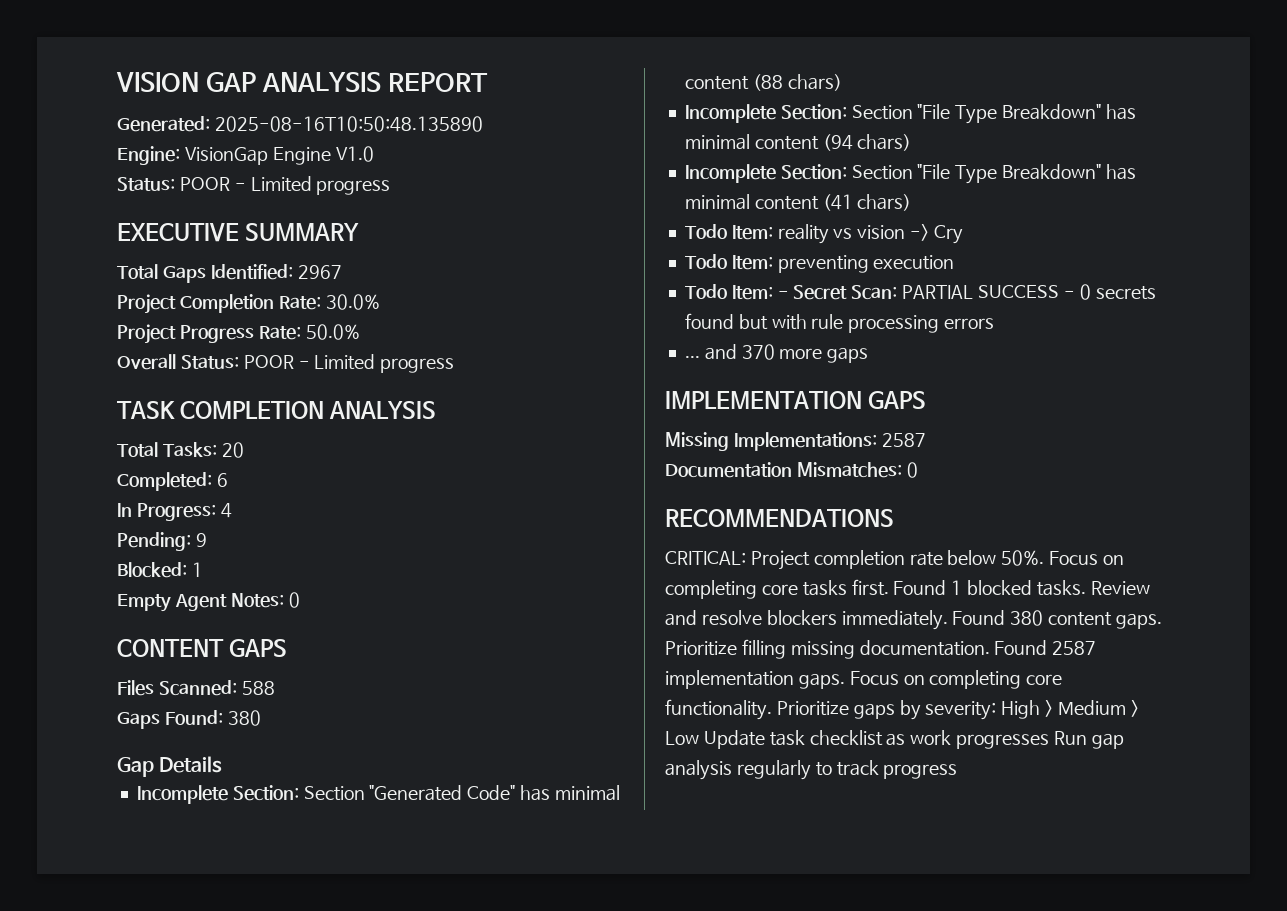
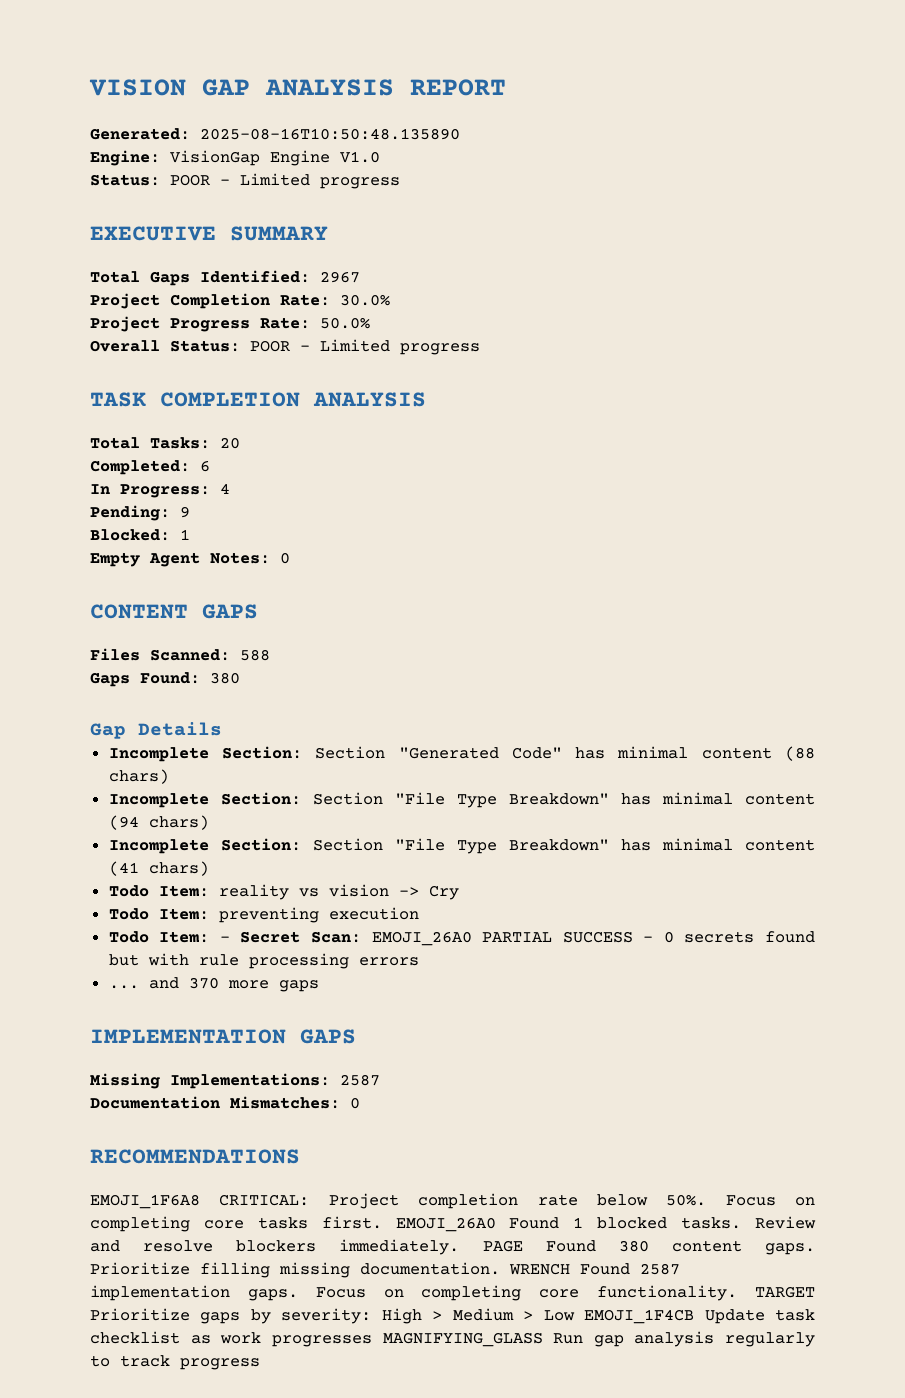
- Todo Item: - Secret Scan: PARTIAL SUCCESS - 0 secrets found but with rule processing errors
+ Todo Item: - Secret Scan: EMOJI_26A0 PARTIAL SUCCESS - 0 secrets found but with rule processing errors
- CRITICAL: Project completion rate below 50%.
+ EMOJI_1F6A8 CRITICAL: Project completion rate below 50%.
- Found 1 blocked tasks.
+ EMOJI_26A0 Found 1 blocked tasks.
- Found 380 content gaps.
+ PAGE Found 380 content gaps.
- Found 2587 implementation gaps.
+ WRENCH Found 2587 implementation gaps.
- Prioritize gaps by severity: High > Medium > Low Update task checklist as work progresses Run gap analysis regularly to track progress
+ TARGET Prioritize gaps by severity: High > Medium > Low EMOJI_1F4CB Update task checklist as work progresses MAGNIFYING_GLASS Run gap analysis regularly to track progress

